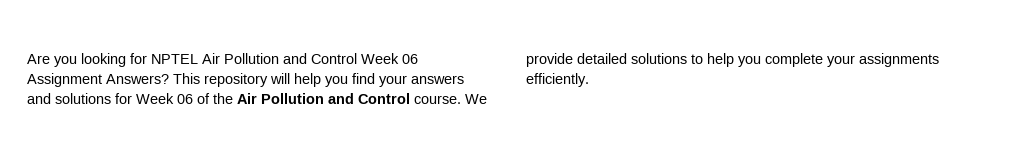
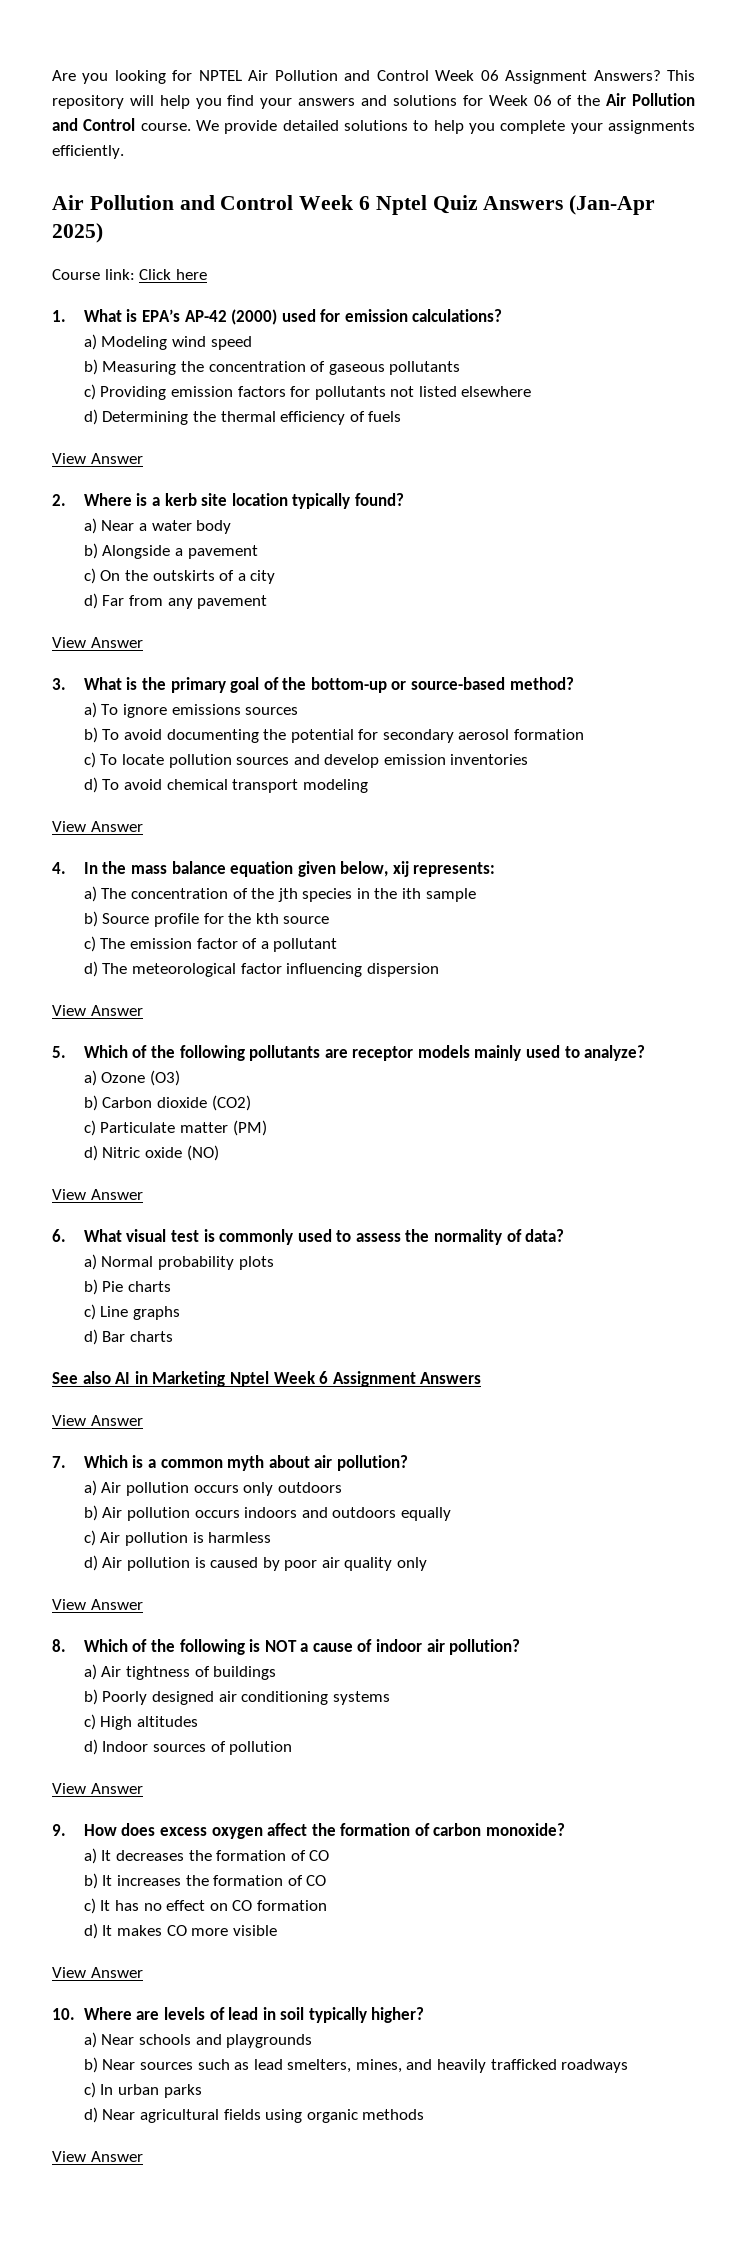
+ Air Pollution and Control Week 6 Nptel Quiz Answers (Jan-Apr 2025)
+ Course link: Click here
+ 1. What is EPA’s AP-42 (2000) used for emission calculations?
+ a) Modeling wind speed
+ b) Measuring the concentration of gaseous pollutants
+ c) Providing emission factors for pollutants not listed elsewhere
+ d) Determining the thermal efficiency of fuels
+ View Answer
+ 2. Where is a kerb site location typically found?
+ a) Near a water body
+ b) Alongside a pavement
+ c) On the outskirts of a city
+ d) Far from any pavement
+ View Answer
+ 3. What is the primary goal of the bottom-up or source-based method?
+ a) To ignore emissions sources
+ b) To avoid documenting the potential for secondary aerosol formation
+ c) To locate pollution sources and develop emission inventories
+ d) To avoid chemical transport modeling
+ View Answer
+ 4. In the mass balance equation given below, xij represents:
+ a) The concentration of the jth species in the ith sample
+ b) Source profile for the kth source
+ c) The emission factor of a pollutant
+ d) The meteorological factor influencing dispersion
+ View Answer
+ 5. Which of the following pollutants are receptor models mainly used to analyze?
+ a) Ozone (O3)
+ b) Carbon dioxide (CO2)
+ c) Particulate matter (PM)
+ d) Nitric oxide (NO)
+ View Answer
+ 6. What visual test is commonly used to assess the normality of data?
+ a) Normal probability plots
+ b) Pie charts
+ c) Line graphs
+ d) Bar charts
+ See also AI in Marketing Nptel Week 6 Assignment Answers
+ View Answer
+ 7. Which is a common myth about air pollution?
+ a) Air pollution occurs only outdoors
+ b) Air pollution occurs indoors and outdoors equally
+ c) Air pollution is harmless
+ d) Air pollution is caused by poor air quality only
+ View Answer
+ 8. Which of the following is NOT a cause of indoor air pollution?
+ a) Air tightness of buildings
+ b) Poorly designed air conditioning systems
+ c) High altitudes
+ d) Indoor sources of pollution
+ View Answer
+ 9. How does excess oxygen affect the formation of carbon monoxide?
+ a) It decreases the formation of CO
+ b) It increases the formation of CO
+ c) It has no effect on CO formation
+ d) It makes CO more visible
+ View Answer
+ 10. Where are levels of lead in soil typically higher?
+ a) Near schools and playgrounds
+ b) Near sources such as lead smelters, mines, and heavily trafficked roadways
+ c) In urban parks
+ d) Near agricultural fields using organic methods
+ View Answer

